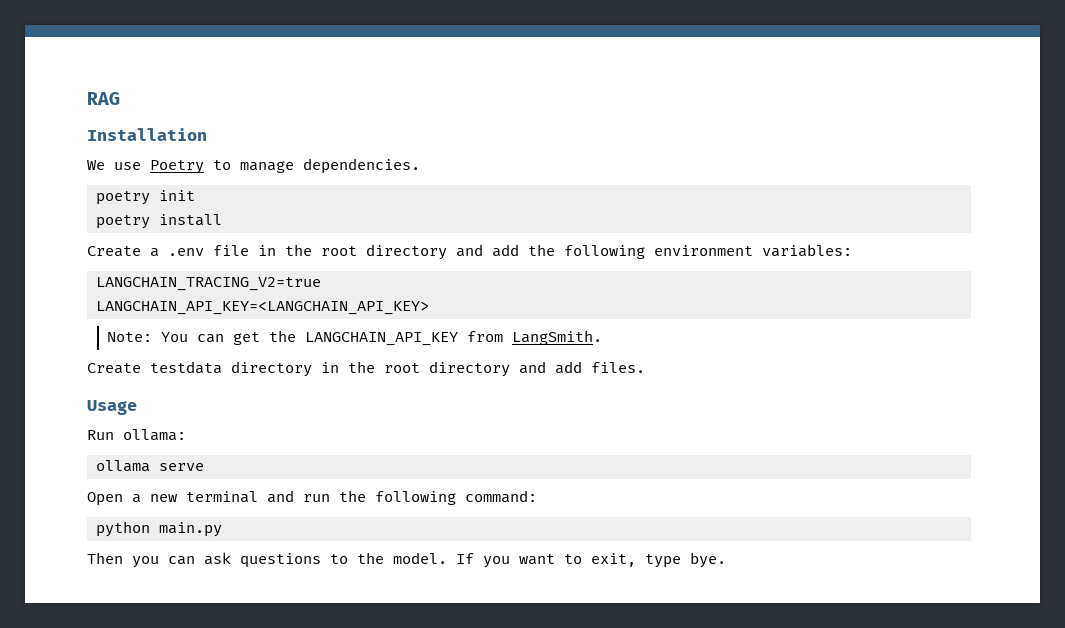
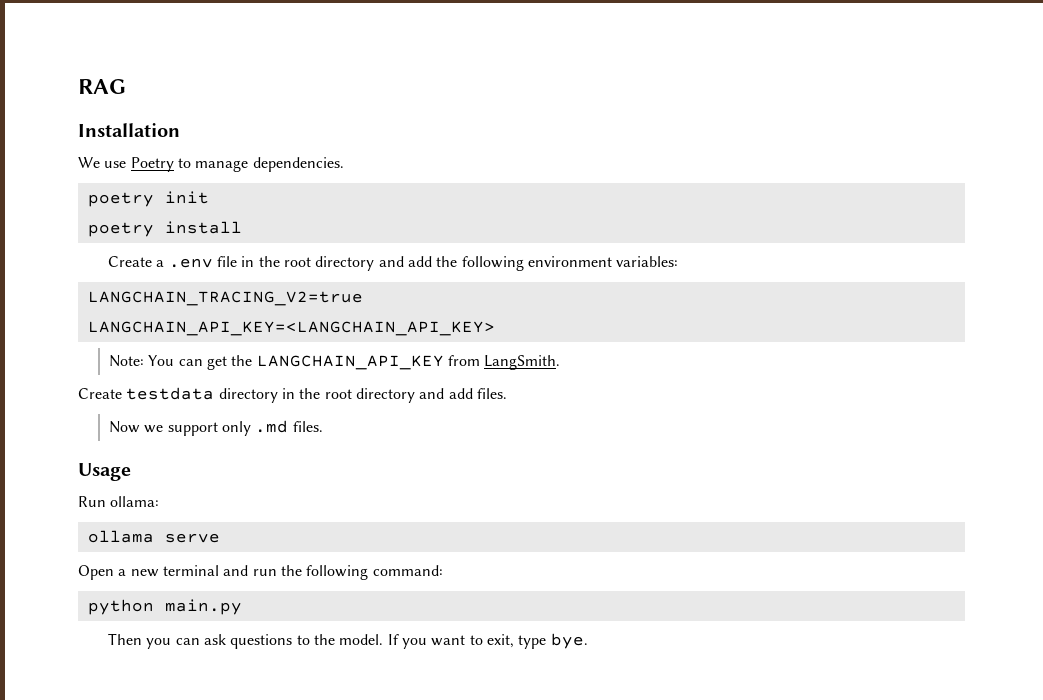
+ Now we support only .md files.

